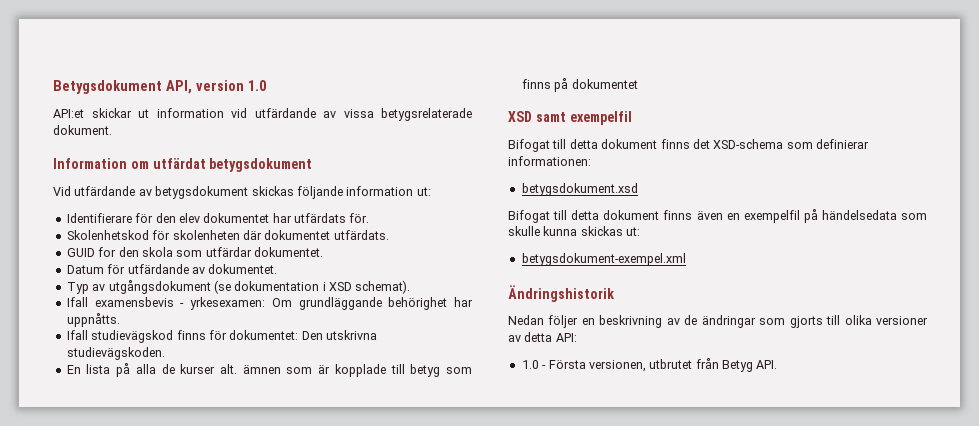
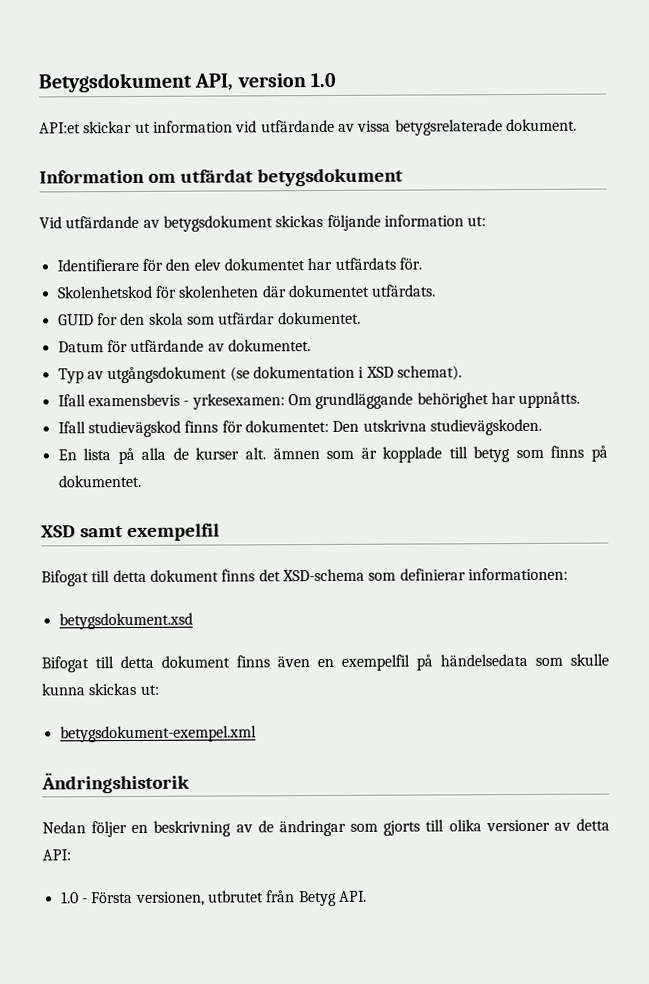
- En lista på alla de kurser alt. ämnen som är kopplade till betyg som finns på dokumentet
+ En lista på alla de kurser alt. ämnen som är kopplade till betyg som finns på dokumentet.

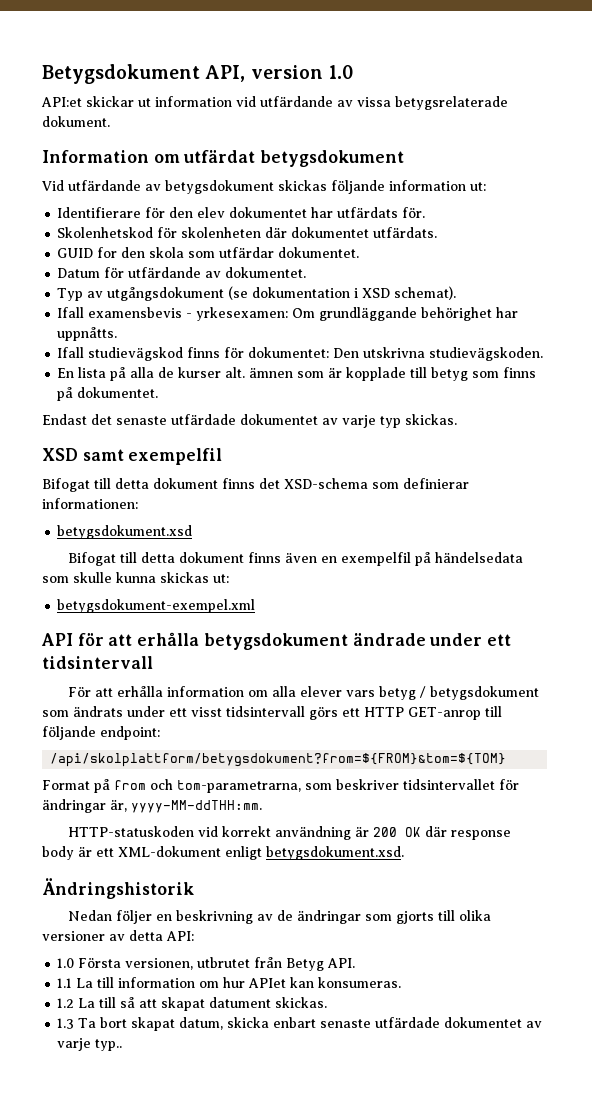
+ Endast det senaste utfärdade dokumentet av varje typ skickas.
+ API för att erhålla betygsdokument ändrade under ett tidsintervall
+ För att erhålla information om alla elever vars betyg / betygsdokument som ändrats under ett visst tidsintervall görs ett HTTP GET-anrop till följande endpoint:
+ /api/skolplattform/betygsdokument?from=${FROM}&tom=${TOM}
+ Format på from och tom-parametrarna, som beskriver tidsintervallet för ändringar är, yyyy-MM-ddTHH:mm.
+ HTTP-statuskoden vid korrekt användning är 200 OK där response body är ett XML-dokument enligt betygsdokument.xsd.
- 1.0 - Första versionen, utbrutet från Betyg API.
+ 1.0 Första versionen, utbrutet från Betyg API.
+ 1.1 La till information om hur APIet kan konsumeras.
+ 1.2 La till så att skapat datument skickas.
+ 1.3 Ta bort skapat datum, skicka enbart senaste utfärdade dokumentet av varje typ..

